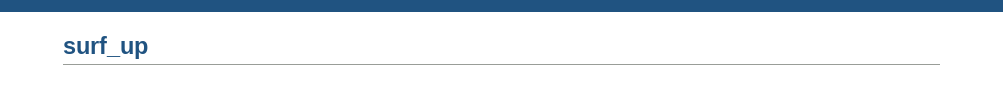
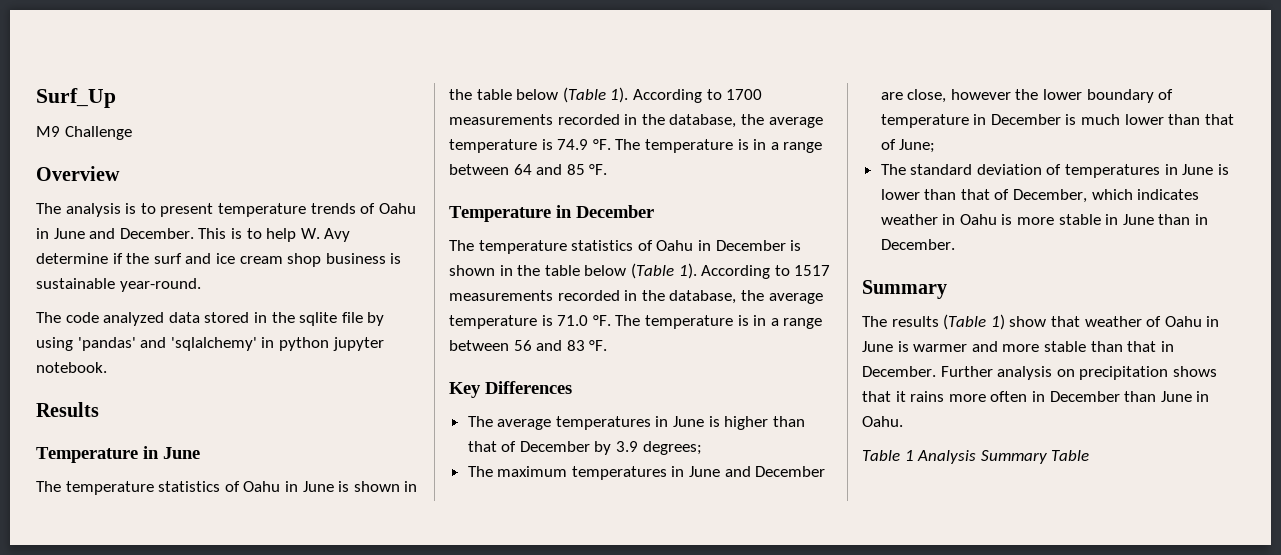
- surf_up
+ Surf_Up
+ M9 Challenge
+ Overview
+ The analysis is to present temperature trends of Oahu in June and December. This is to help W. Avy determine if the surf and ice cream shop business is sustainable year-round.
+ The code analyzed data stored in the sqlite file by using 'pandas' and 'sqlalchemy' in python jupyter notebook.
+ Results
+ Temperature in June
+ The temperature statistics of Oahu in June is shown in the table below (Table 1). According to 1700 measurements recorded in the database, the average temperature is 74.9 °F. The temperature is in a range between 64 and 85 °F.
+ Temperature in December
+ The temperature statistics of Oahu in December is shown in the table below (Table 1). According to 1517 measurements recorded in the database, the average temperature is 71.0 °F. The temperature is in a range between 56 and 83 °F.
+ Key Differences
+ The average temperatures in June is higher than that of December by 3.9 degrees;
+ The maximum temperatures in June and December are close, however the lower boundary of temperature in December is much lower than that of June;
+ The standard deviation of temperatures in June is lower than that of December, which indicates weather in Oahu is more stable in June than in December.
+ Summary
+ The results (Table 1) show that weather of Oahu in June is warmer and more stable than that in December. Further analysis on precipitation shows that it rains more often in December than June in Oahu.
+ Table 1 Analysis Summary Table

